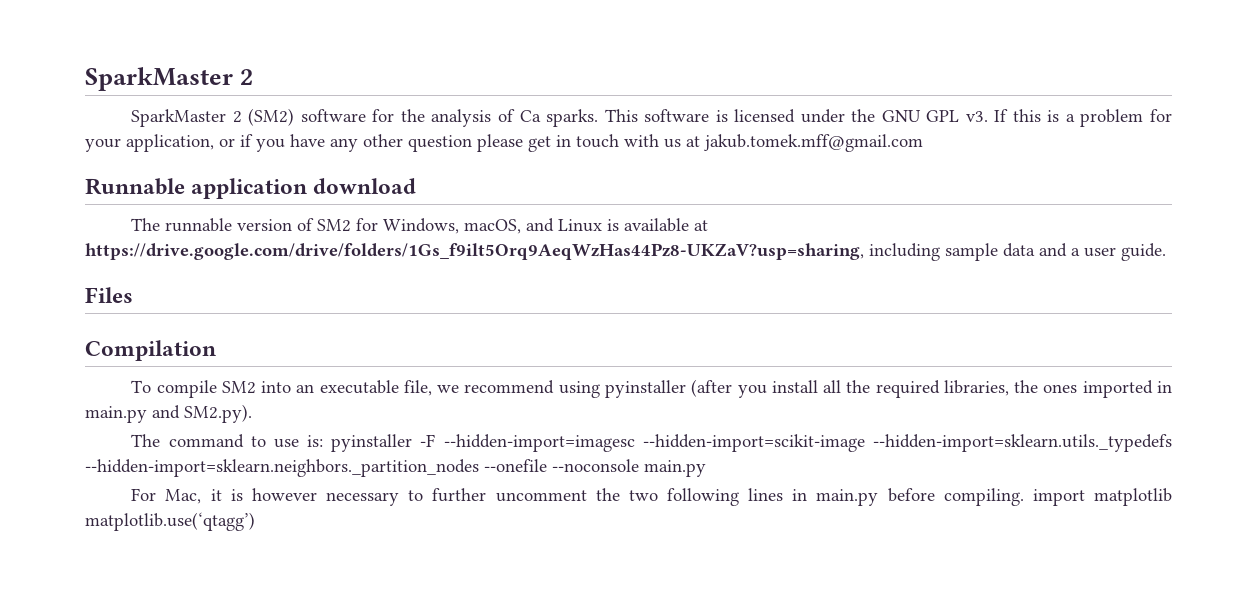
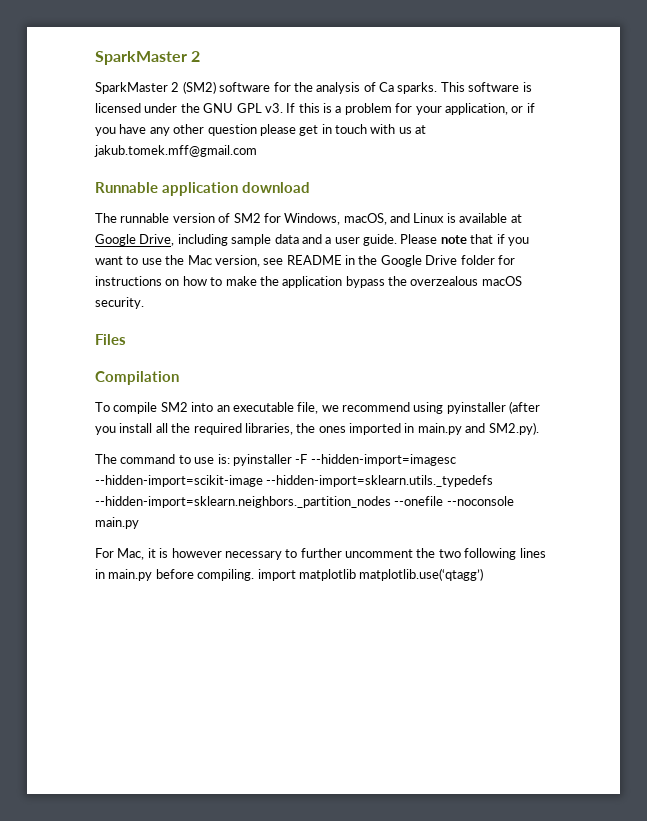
- The runnable version of SM2 for Windows, macOS, and Linux is available at https://drive.google.com/drive/folders/1Gs_f9ilt5Orq9AeqWzHas44Pz8-UKZaV?usp=sharing, including sample data and a user guide.
+ The runnable version of SM2 for Windows, macOS, and Linux is available at Google Drive, including sample data and a user guide. Please note that if you want to use the Mac version, see README in the Google Drive folder for instructions on how to make the application bypass the overzealous macOS security.

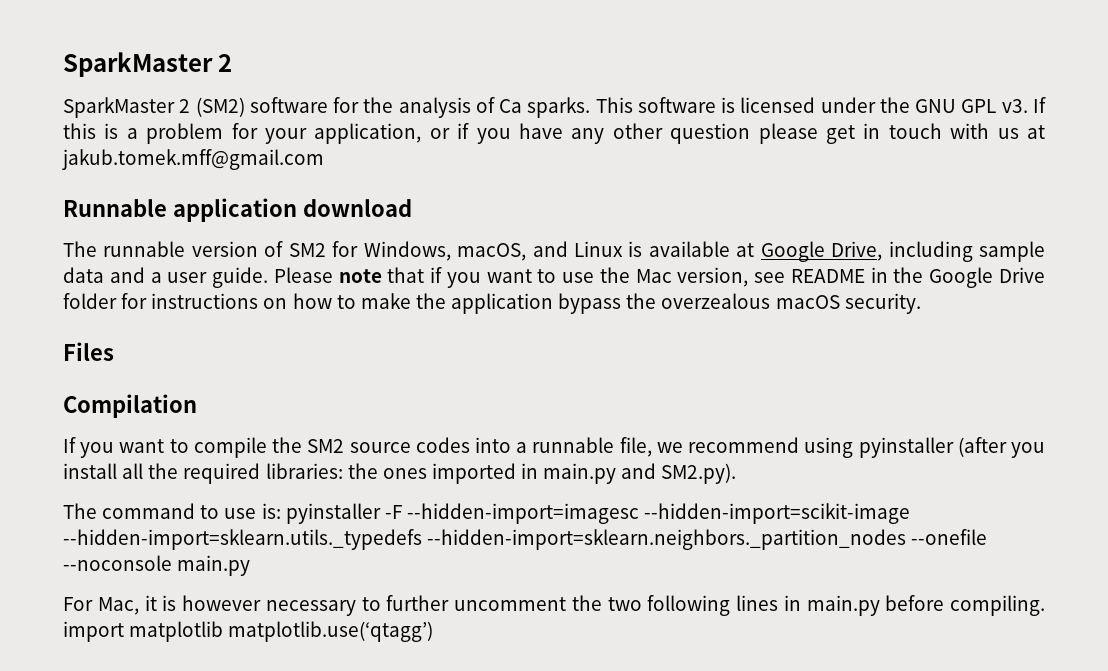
- To compile SM2 into an executable file, we recommend using pyinstaller (after you install all the required libraries, the ones imported in main.py and SM2.py).
+ If you want to compile the SM2 source codes into a runnable file, we recommend using pyinstaller (after you install all the required libraries: the ones imported in main.py and SM2.py).

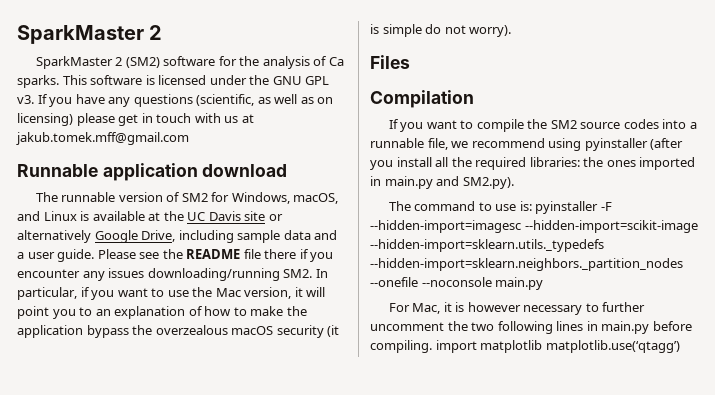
- If this is a problem for your application, or if you have any other question please get in touch with us at jakub.tomek.mff@gmail.com
+ If you have any questions (scientific, as well as on licensing) please get in touch with us at jakub.tomek.mff@gmail.com
- The runnable version of SM2 for Windows, macOS, and Linux is available at Google Drive, including sample data and a user guide.
+ The runnable version of SM2 for Windows, macOS, and Linux is available at the UC Davis site or alternatively Google Drive, including sample data and a user guide.
- Please note that if you want to use the Mac version, see README in the Google Drive folder for instructions on how to make the application bypass the overzealous macOS security.
+ Please see the README file there if you encounter any issues downloading/running SM2. In particular, if you want to use the Mac version, it will point you to an explanation of how to make the application bypass the overzealous macOS security (it is simple do not worry).

